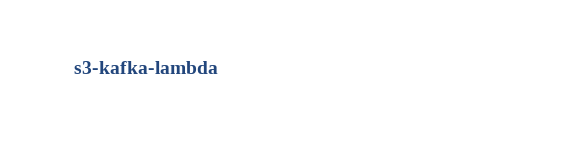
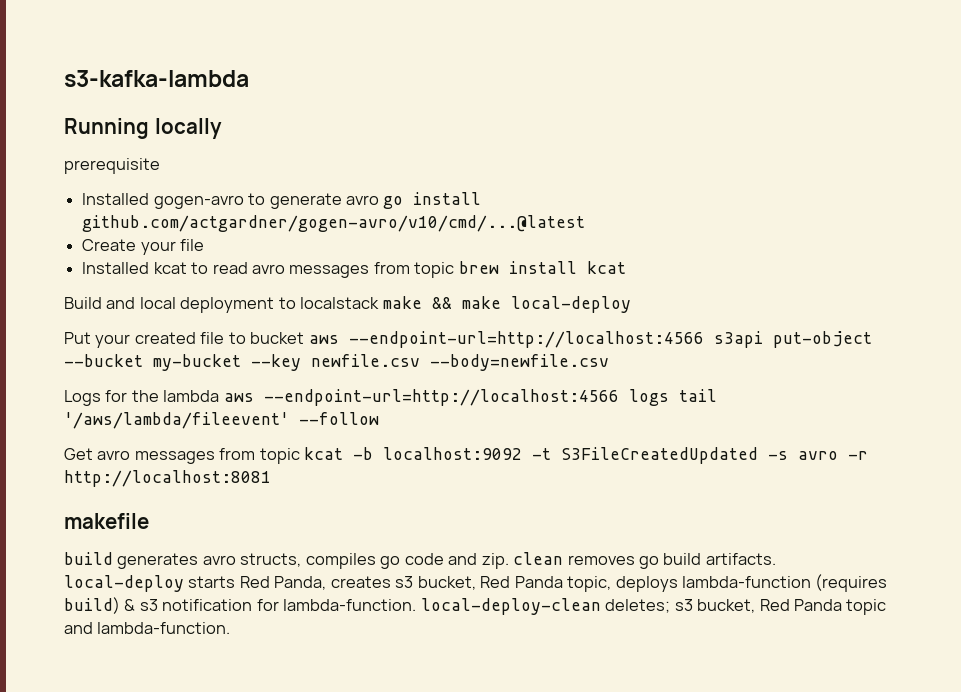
+ Running locally
+ prerequisite
+ Installed gogen-avro to generate avro go install github.com/actgardner/gogen-avro/v10/cmd/...@latest
+ Create your file
+ Installed kcat to read avro messages from topic brew install kcat
+ Build and local deployment to localstack make && make local-deploy
+ Put your created file to bucket aws --endpoint-url=http://localhost:4566 s3api put-object --bucket my-bucket --key newfile.csv --body=newfile.csv
+ Logs for the lambda aws --endpoint-url=http://localhost:4566 logs tail '/aws/lambda/fileevent' --follow
+ Get avro messages from topic kcat -b localhost:9092 -t S3FileCreatedUpdated -s avro -r http://localhost:8081
+ makefile
+ build generates avro structs, compiles go code and zip. clean removes go build artifacts. local-deploy starts Red Panda, creates s3 bucket, Red Panda topic, deploys lambda-function (requires build) & s3 notification for lambda-function. local-deploy-clean deletes; s3 bucket, Red Panda topic and lambda-function.

